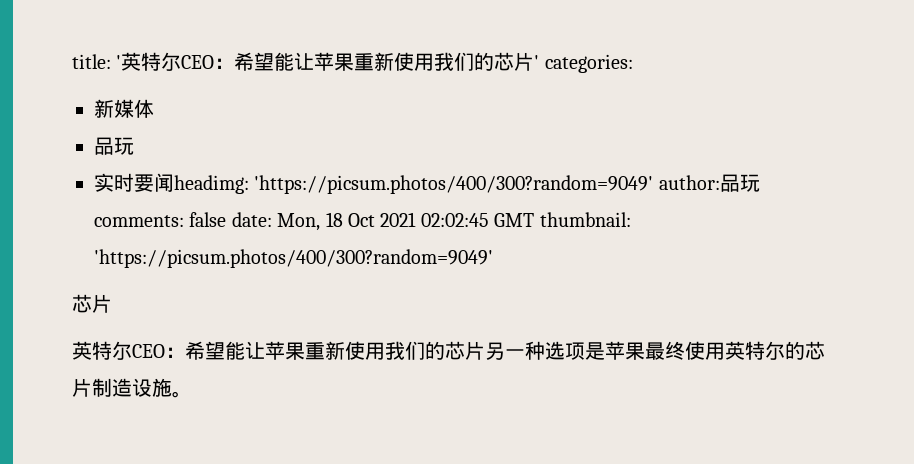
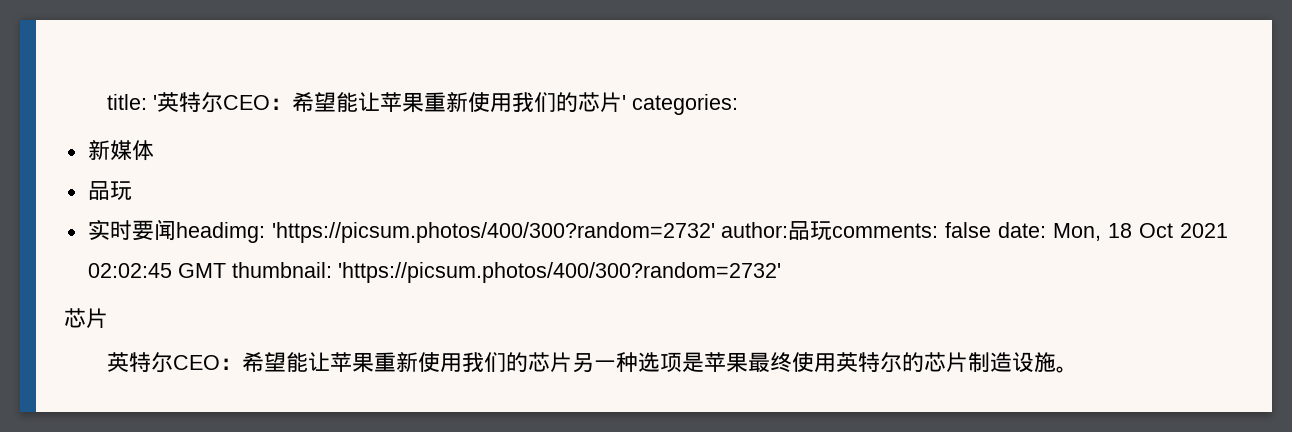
- 实时要闻headimg: 'https://picsum.photos/400/300?random=9049' author:品玩comments: false date: Mon, 18 Oct 2021 02:02:45 GMT thumbnail: 'https://picsum.photos/400/300?random=9049'
+ 实时要闻headimg: 'https://picsum.photos/400/300?random=2732' author:品玩comments: false date: Mon, 18 Oct 2021 02:02:45 GMT thumbnail: 'https://picsum.photos/400/300?random=2732'

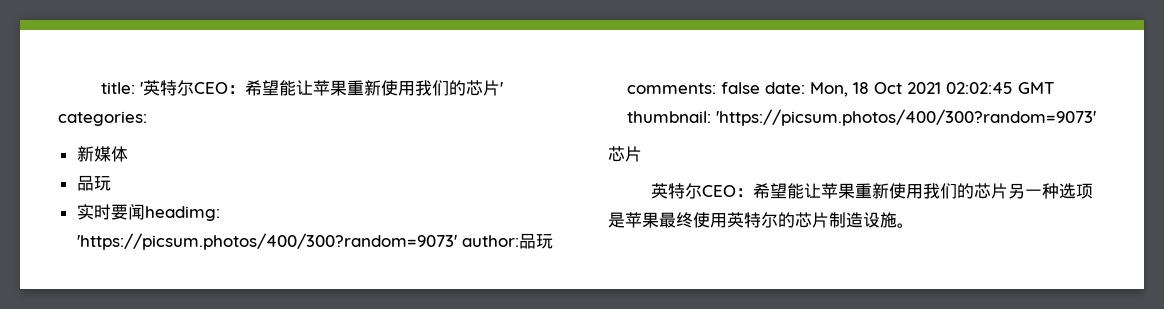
- 实时要闻headimg: 'https://picsum.photos/400/300?random=2732' author:品玩comments: false date: Mon, 18 Oct 2021 02:02:45 GMT thumbnail: 'https://picsum.photos/400/300?random=2732'
+ 实时要闻headimg: 'https://picsum.photos/400/300?random=9073' author:品玩comments: false date: Mon, 18 Oct 2021 02:02:45 GMT thumbnail: 'https://picsum.photos/400/300?random=9073'

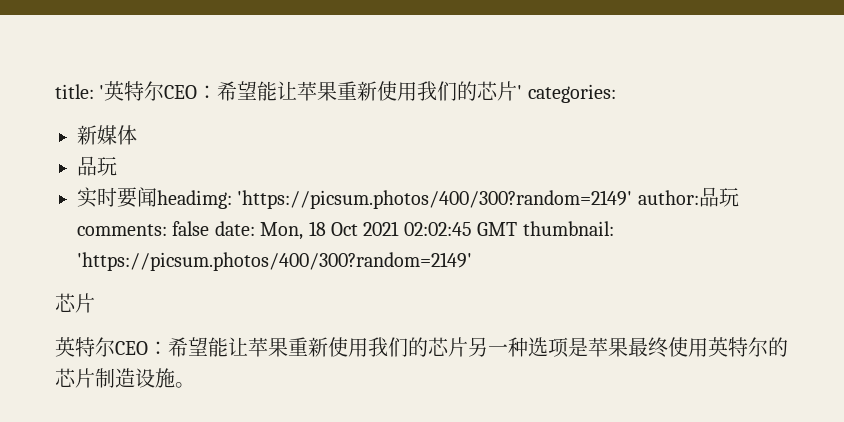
- 实时要闻headimg: 'https://picsum.photos/400/300?random=9073' author:品玩comments: false date: Mon, 18 Oct 2021 02:02:45 GMT thumbnail: 'https://picsum.photos/400/300?random=9073'
+ 实时要闻headimg: 'https://picsum.photos/400/300?random=2149' author:品玩comments: false date: Mon, 18 Oct 2021 02:02:45 GMT thumbnail: 'https://picsum.photos/400/300?random=2149'

